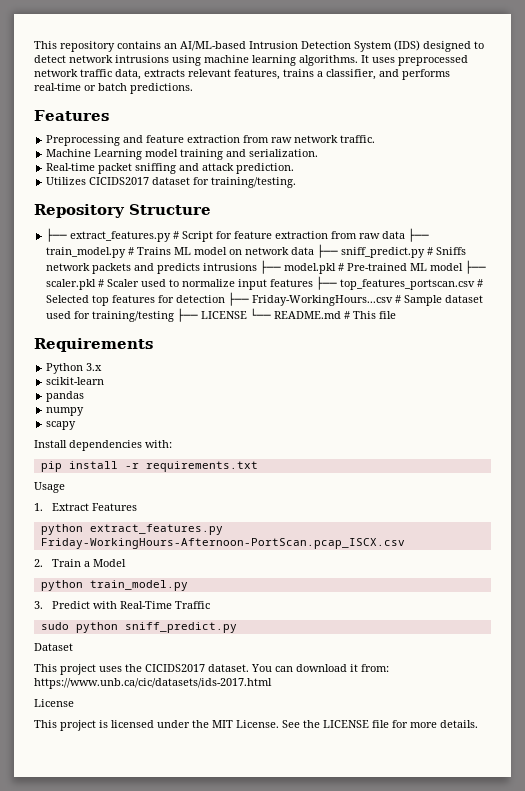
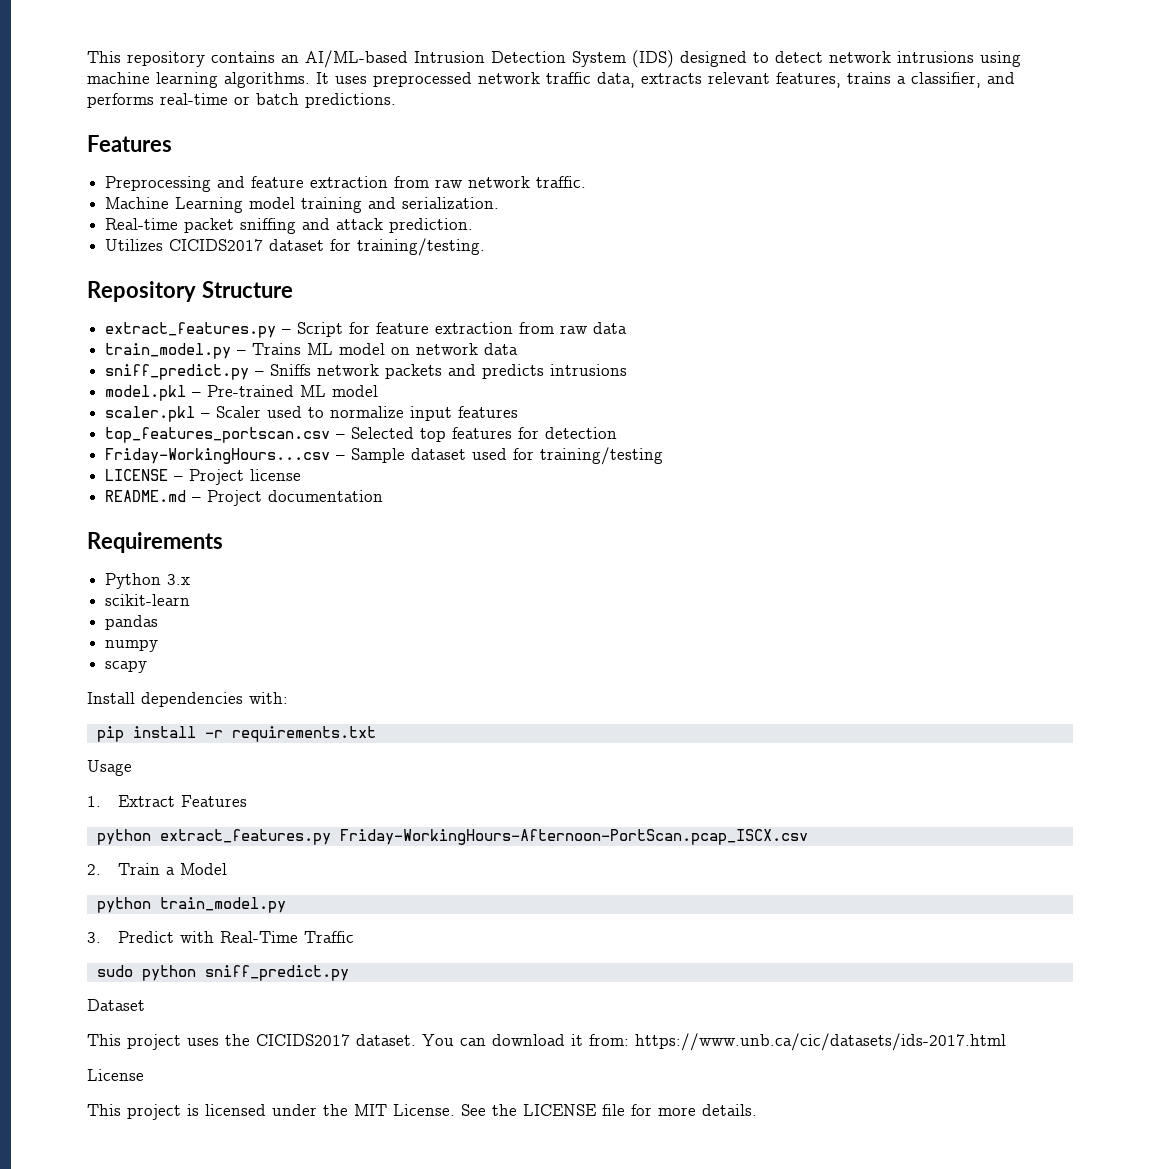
- ├── extract_features.py # Script for feature extraction from raw data ├── train_model.py # Trains ML model on network data ├── sniff_predict.py # Sniffs network packets and predicts intrusions ├── model.pkl # Pre-trained ML model ├── scaler.pkl # Scaler used to normalize input features ├── top_features_portscan.csv # Selected top features for detection ├── Friday-WorkingHours...csv # Sample dataset used for training/testing ├── LICENSE └── README.md # This file
+ extract_features.py – Script for feature extraction from raw data
+ train_model.py – Trains ML model on network data
+ sniff_predict.py – Sniffs network packets and predicts intrusions
+ model.pkl – Pre-trained ML model
+ scaler.pkl – Scaler used to normalize input features
+ top_features_portscan.csv – Selected top features for detection
+ Friday-WorkingHours...csv – Sample dataset used for training/testing
+ LICENSE – Project license
+ README.md – Project documentation

